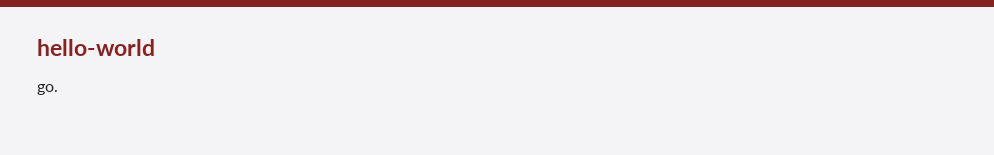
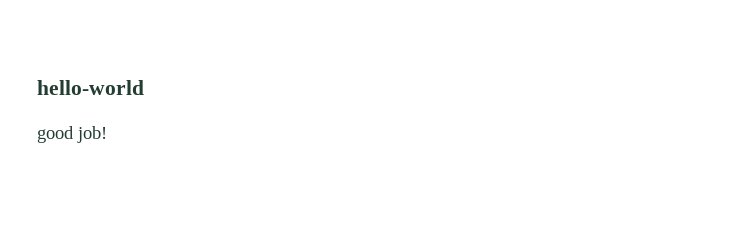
- go.
+ good job!

